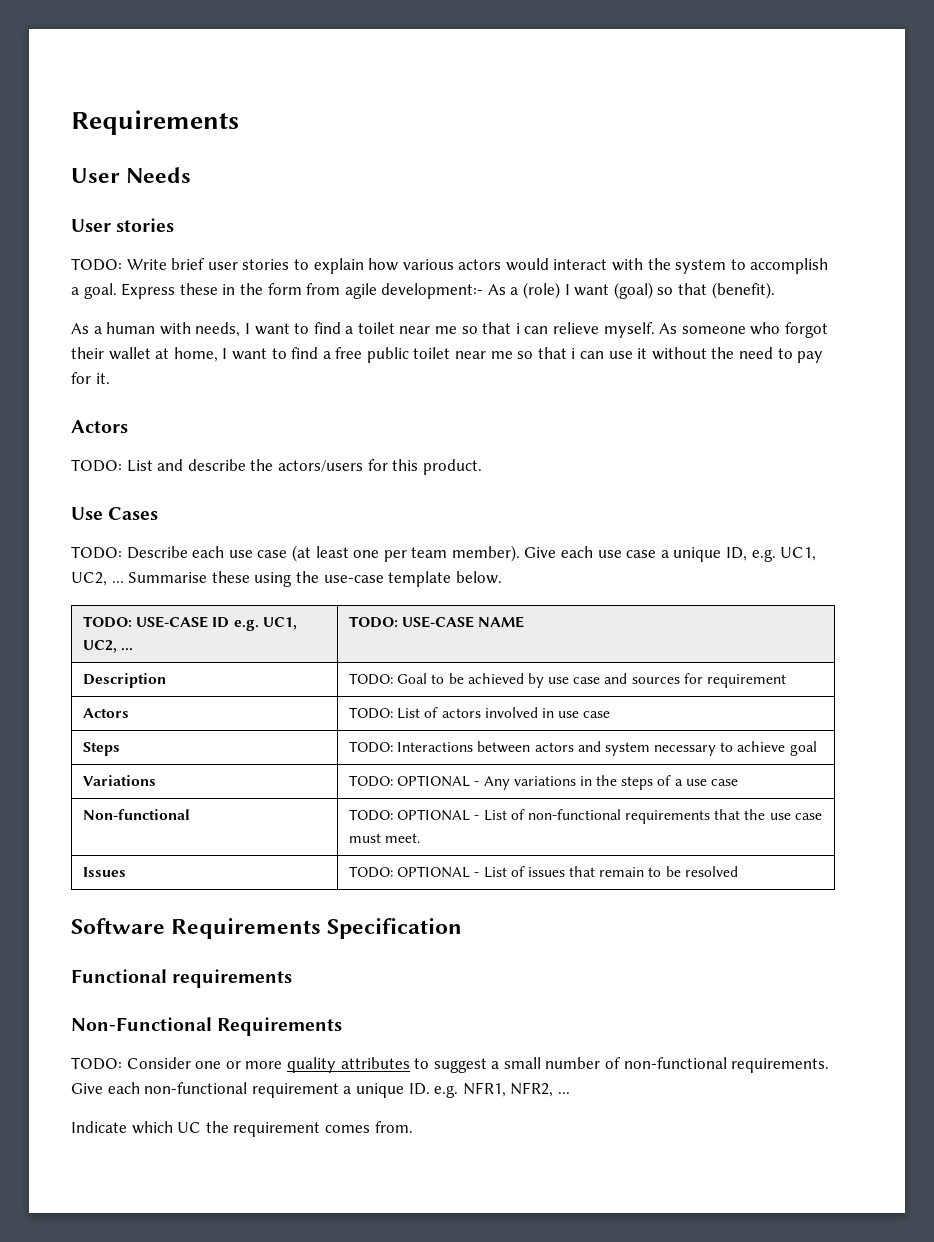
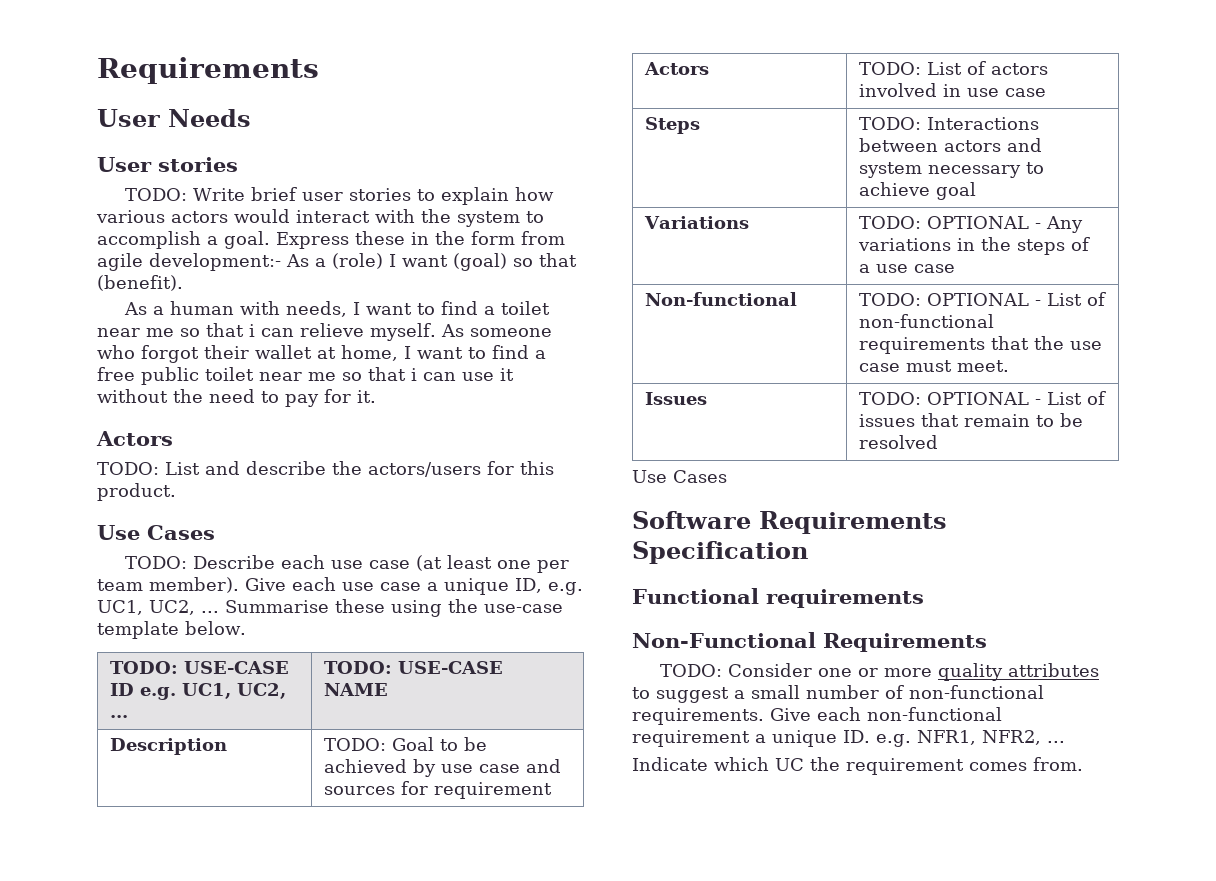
  Issues | TODO: OPTIONAL - List of issues that remain to be resolved
+ Use Cases

